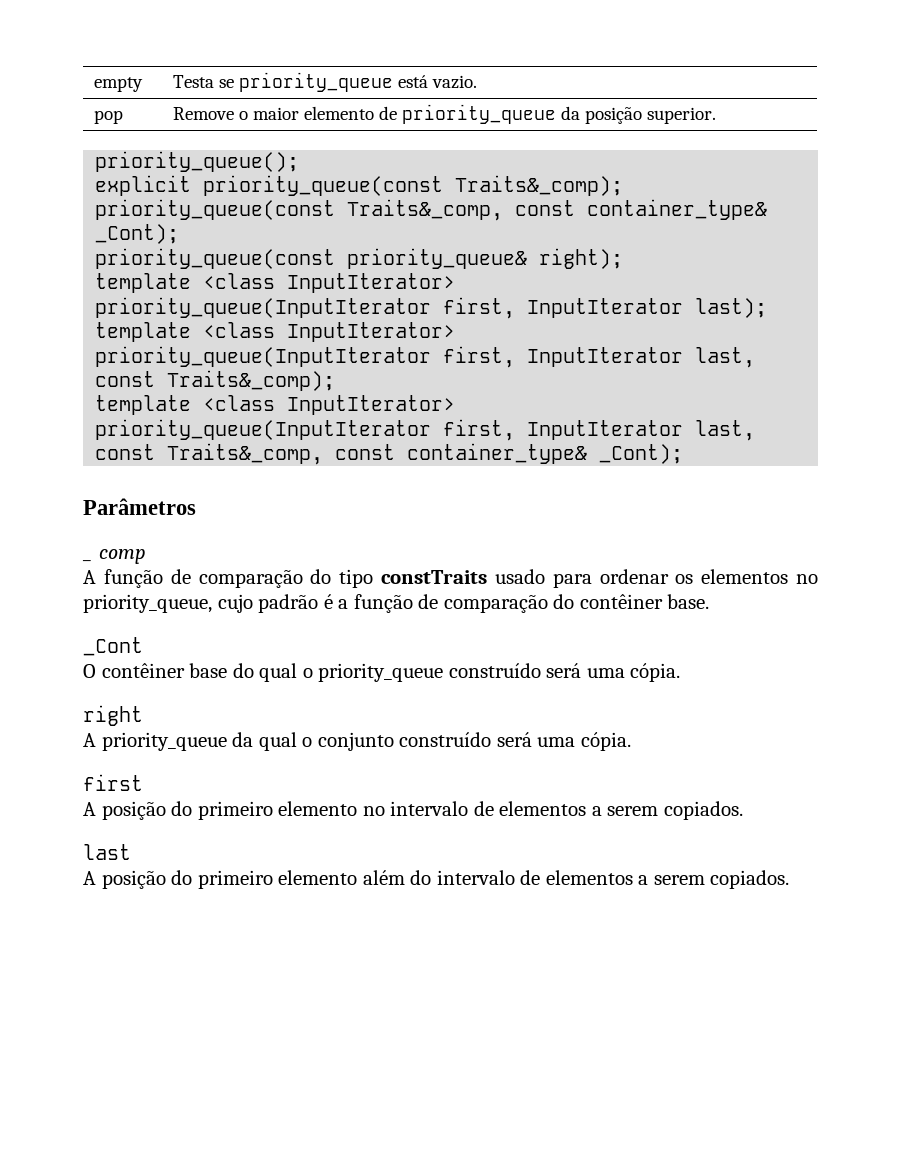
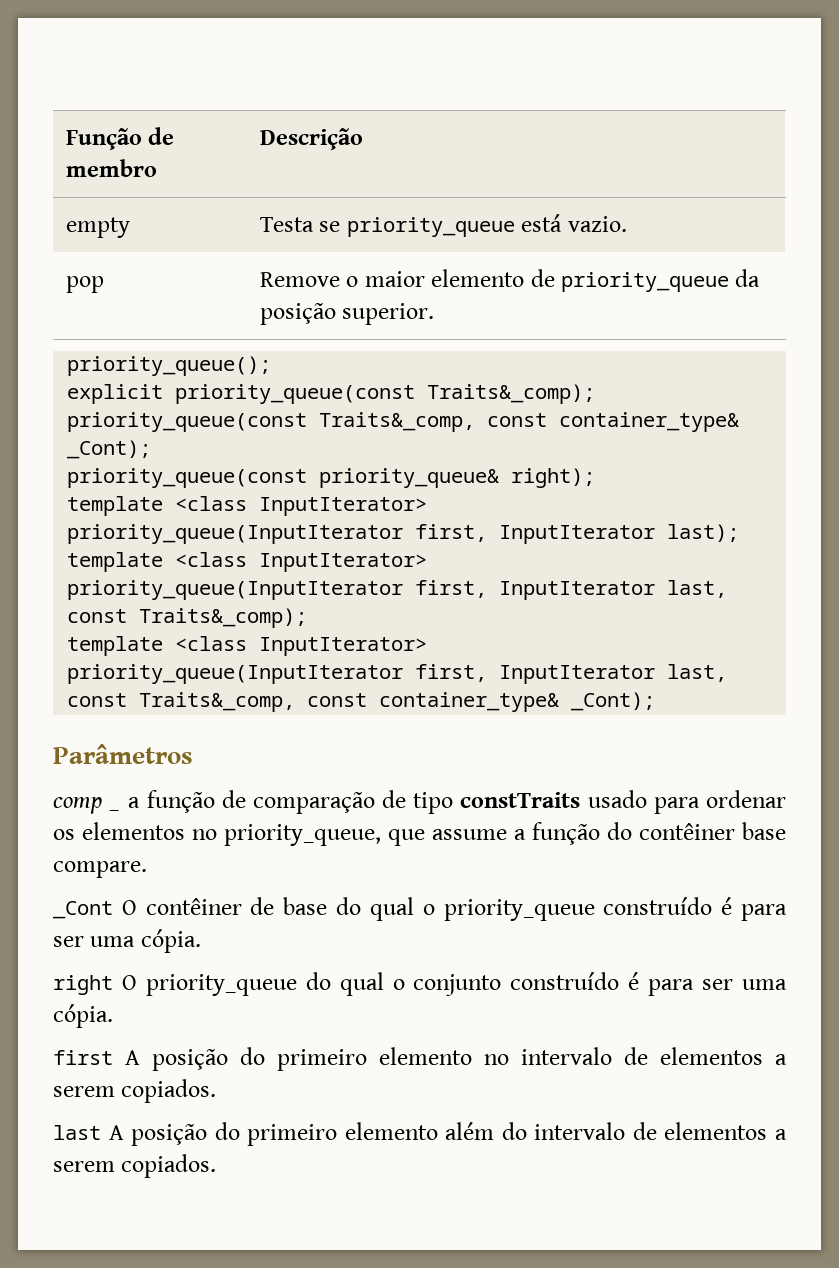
+ Função de membro | Descrição
- _ comp
- A função de comparação do tipo constTraits usado para ordenar os elementos no priority_queue, cujo padrão é a função de comparação do contêiner base.
+ comp _ a função de comparação de tipo constTraits usado para ordenar os elementos no priority_queue, que assume a função do contêiner base compare.
- _Cont
- O contêiner base do qual o priority_queue construído será uma cópia.
+ _Cont O contêiner de base do qual o priority_queue construído é para ser uma cópia.
- right
- A priority_queue da qual o conjunto construído será uma cópia.
+ right O priority_queue do qual o conjunto construído é para ser uma cópia.
- first
- A posição do primeiro elemento no intervalo de elementos a serem copiados.
+ first A posição do primeiro elemento no intervalo de elementos a serem copiados.
- last
- A posição do primeiro elemento além do intervalo de elementos a serem copiados.
+ last A posição do primeiro elemento além do intervalo de elementos a serem copiados.

